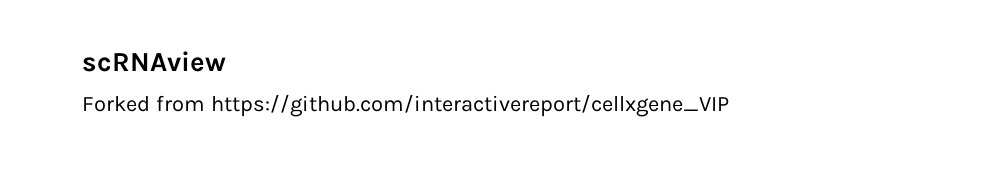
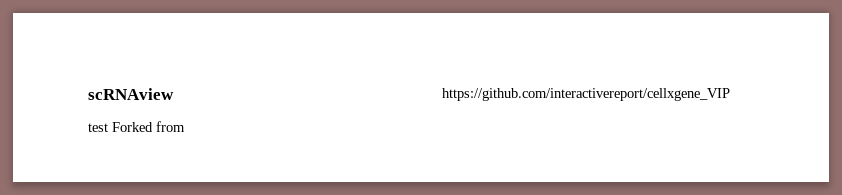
- Forked from https://github.com/interactivereport/cellxgene_VIP
+ test Forked from https://github.com/interactivereport/cellxgene_VIP

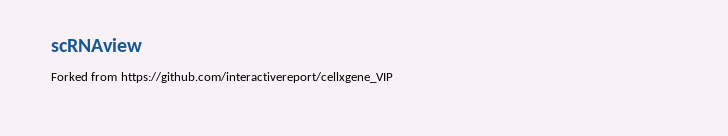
- test Forked from https://github.com/interactivereport/cellxgene_VIP
+ Forked from https://github.com/interactivereport/cellxgene_VIP

